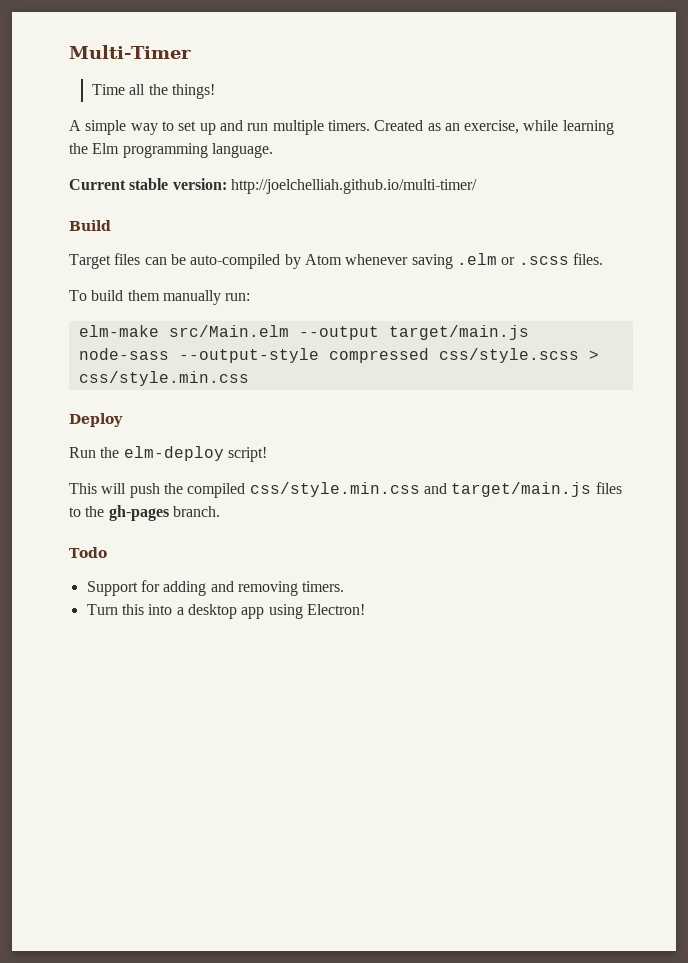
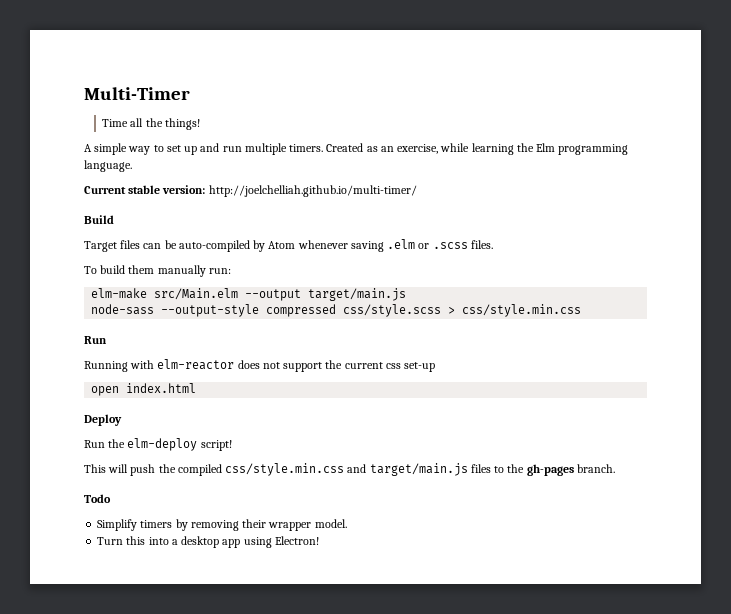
  node-sass --output-style compressed css/style.scss > css/style.min.css
+ Run
+ Running with elm-reactor does not support the current css set-up
+ open index.html
- Support for adding and removing timers.
+ Simplify timers by removing their wrapper model.

